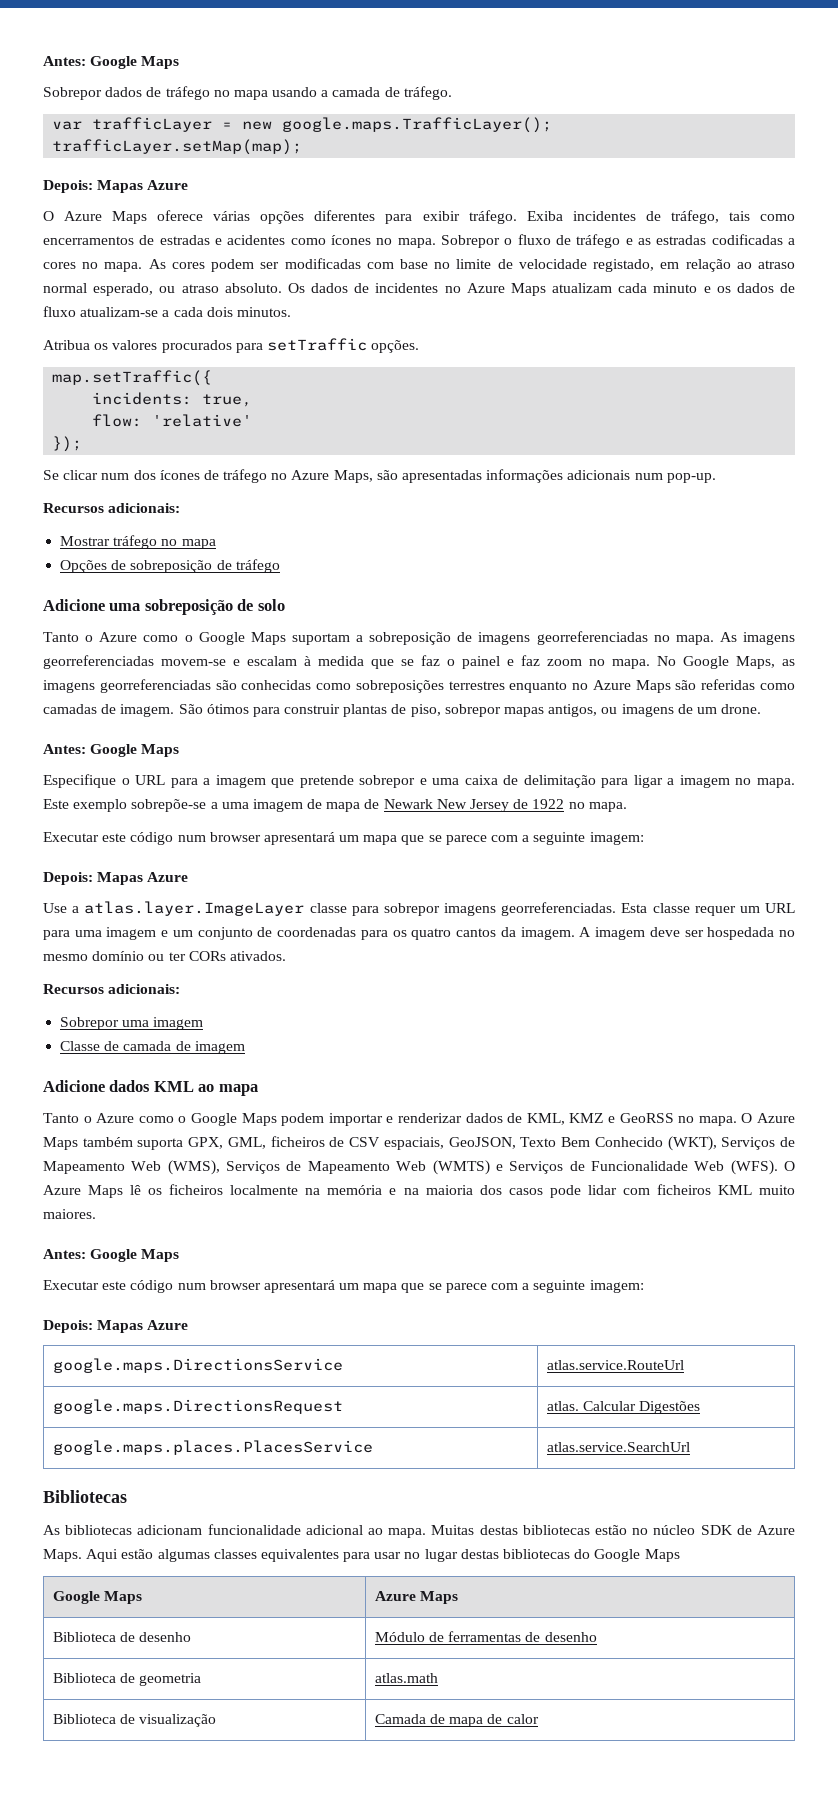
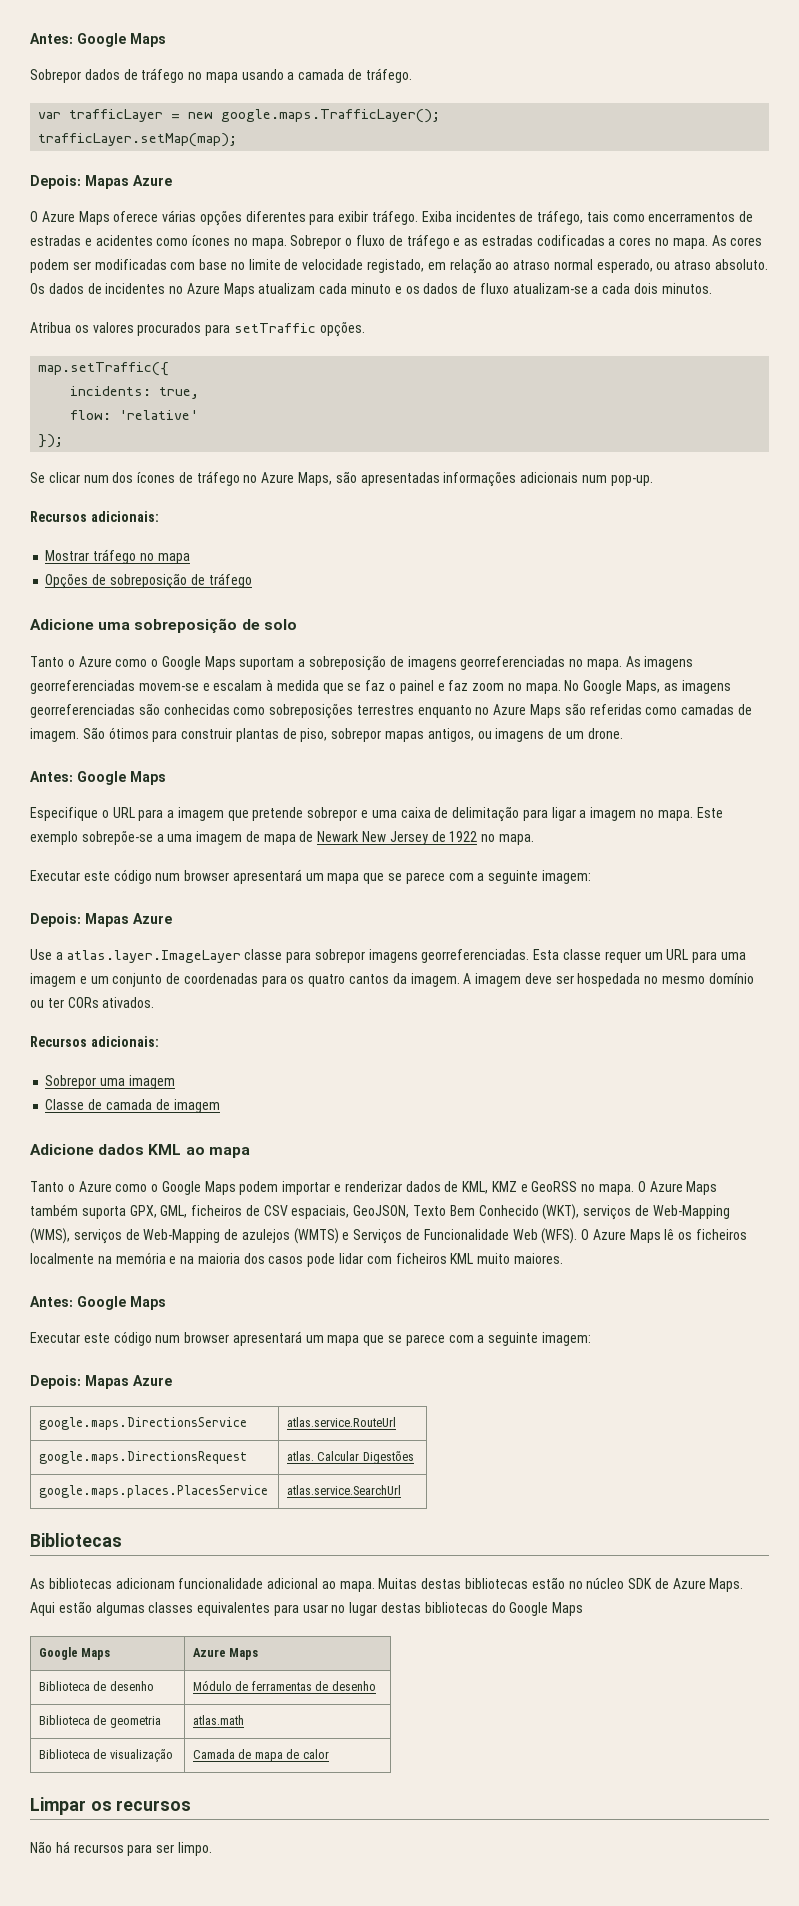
- O Azure Maps também suporta GPX, GML, ficheiros de CSV espaciais, GeoJSON, Texto Bem Conhecido (WKT), Serviços de Mapeamento Web (WMS), Serviços de Mapeamento Web (WMTS) e Serviços de Funcionalidade Web (WFS).
+ O Azure Maps também suporta GPX, GML, ficheiros de CSV espaciais, GeoJSON, Texto Bem Conhecido (WKT), serviços de Web-Mapping (WMS), serviços de Web-Mapping de azulejos (WMTS) e Serviços de Funcionalidade Web (WFS).
+ Limpar os recursos
+ Não há recursos para ser limpo.

